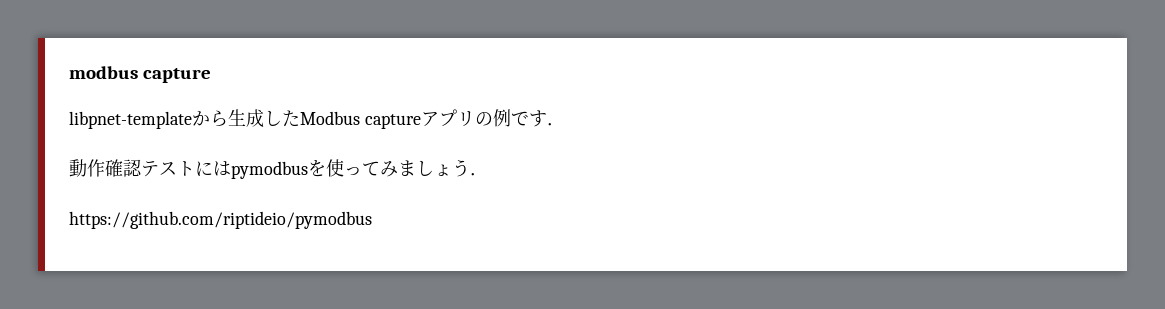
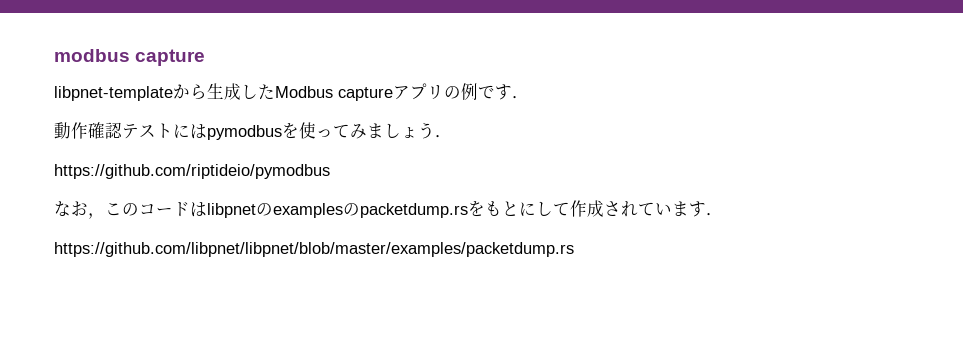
+ なお，このコードはlibpnetのexamplesのpacketdump.rsをもとにして作成されています．
+ https://github.com/libpnet/libpnet/blob/master/examples/packetdump.rs

